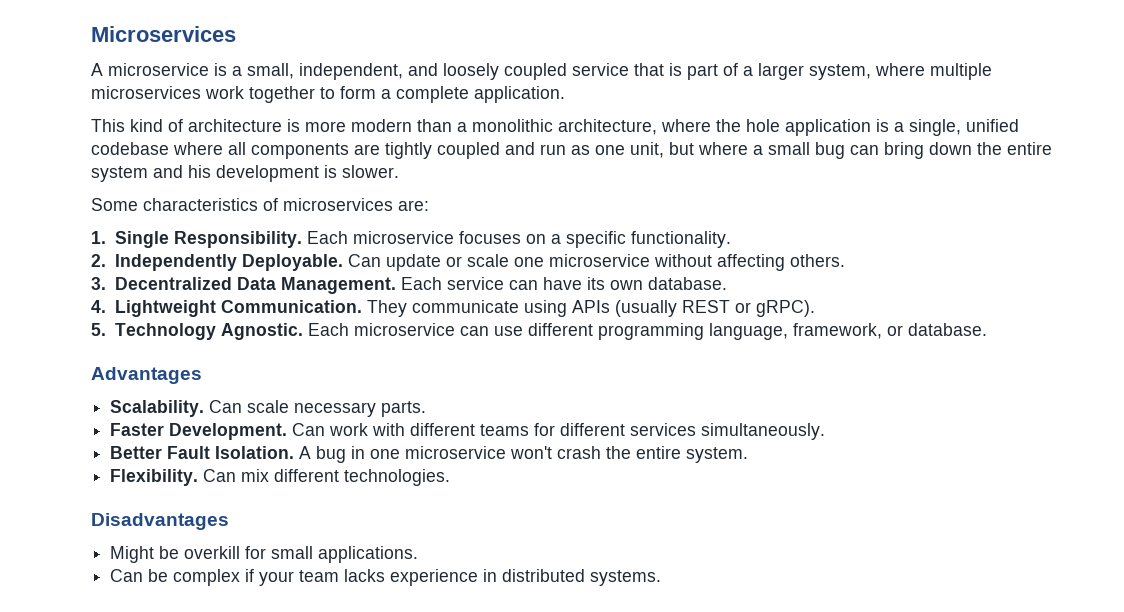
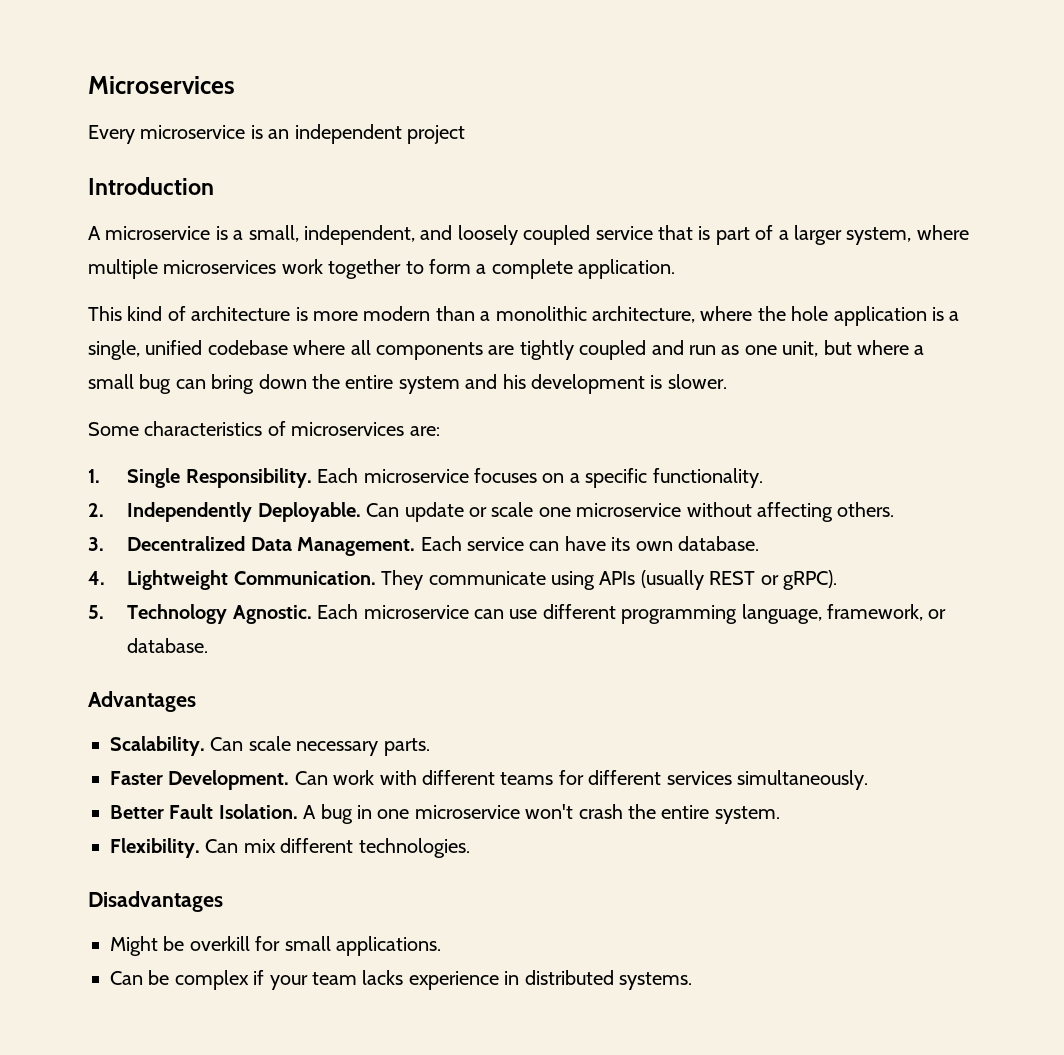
+ Every microservice is an independent project
+ Introduction

